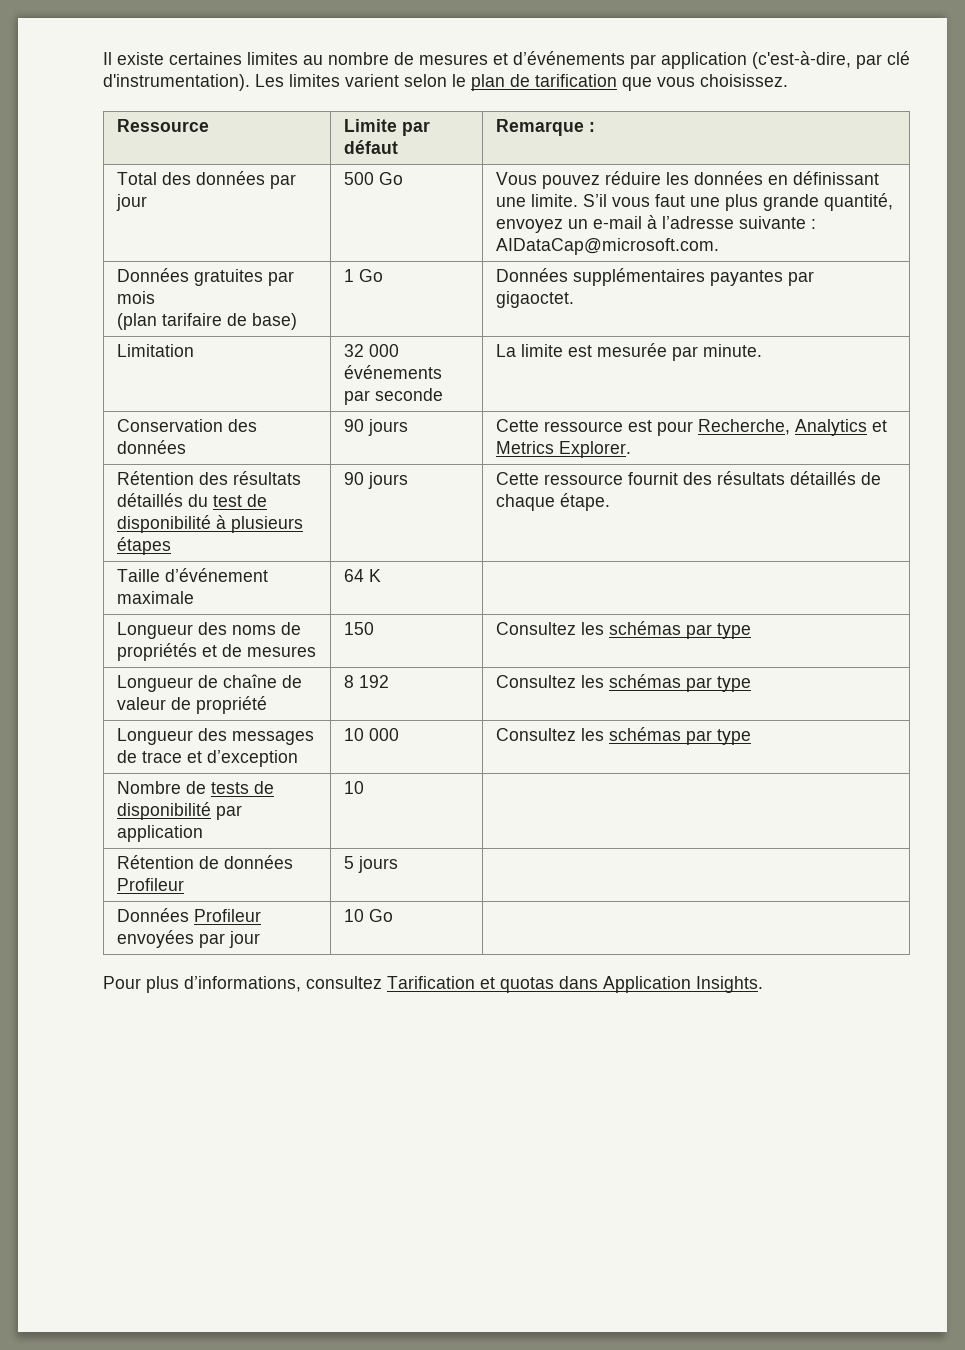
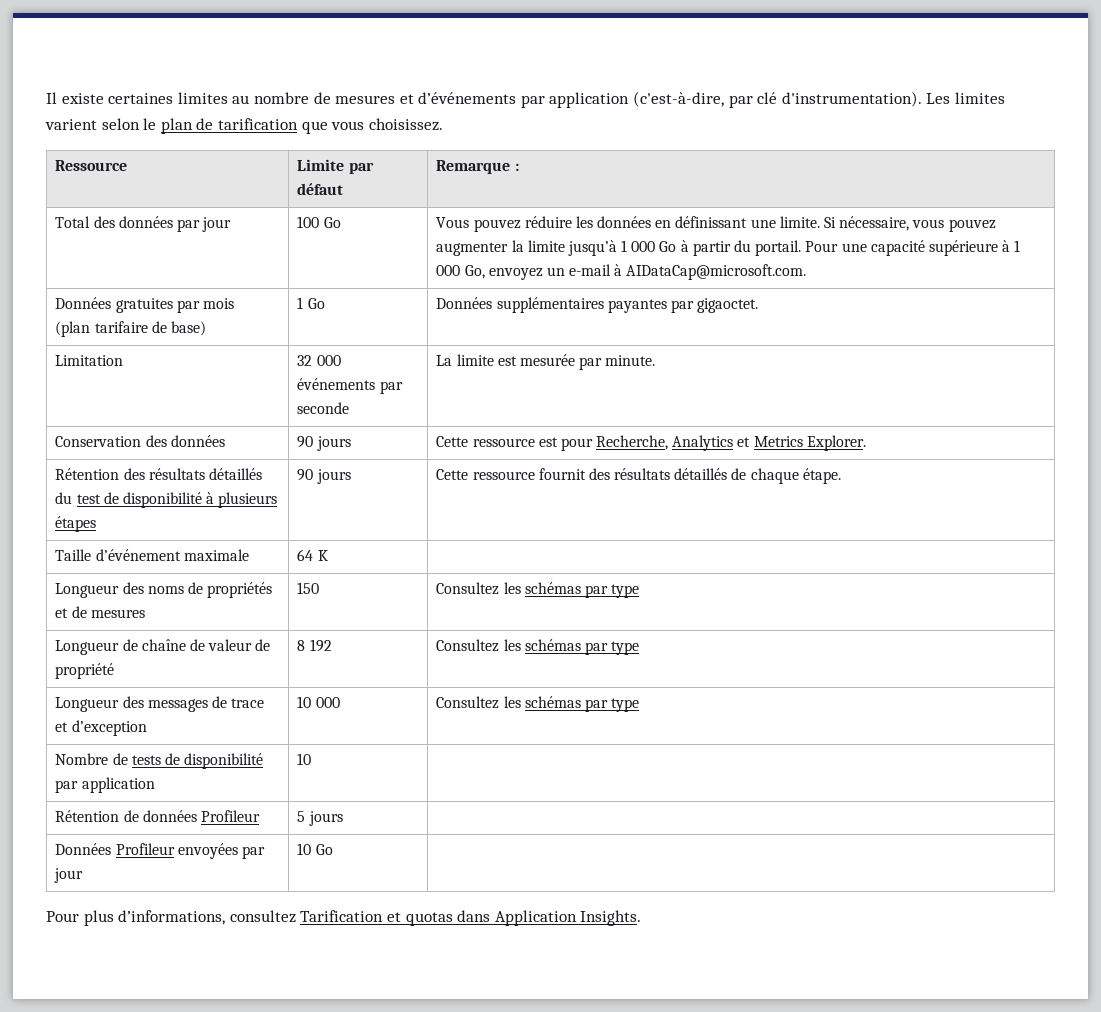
- 500 Go
+ 100 Go
- S’il vous faut une plus grande quantité, envoyez un e-mail à l’adresse suivante : AIDataCap@microsoft.com.
+ Si nécessaire, vous pouvez augmenter la limite jusqu’à 1 000 Go à partir du portail. Pour une capacité supérieure à 1 000 Go, envoyez un e-mail à AIDataCap@microsoft.com.

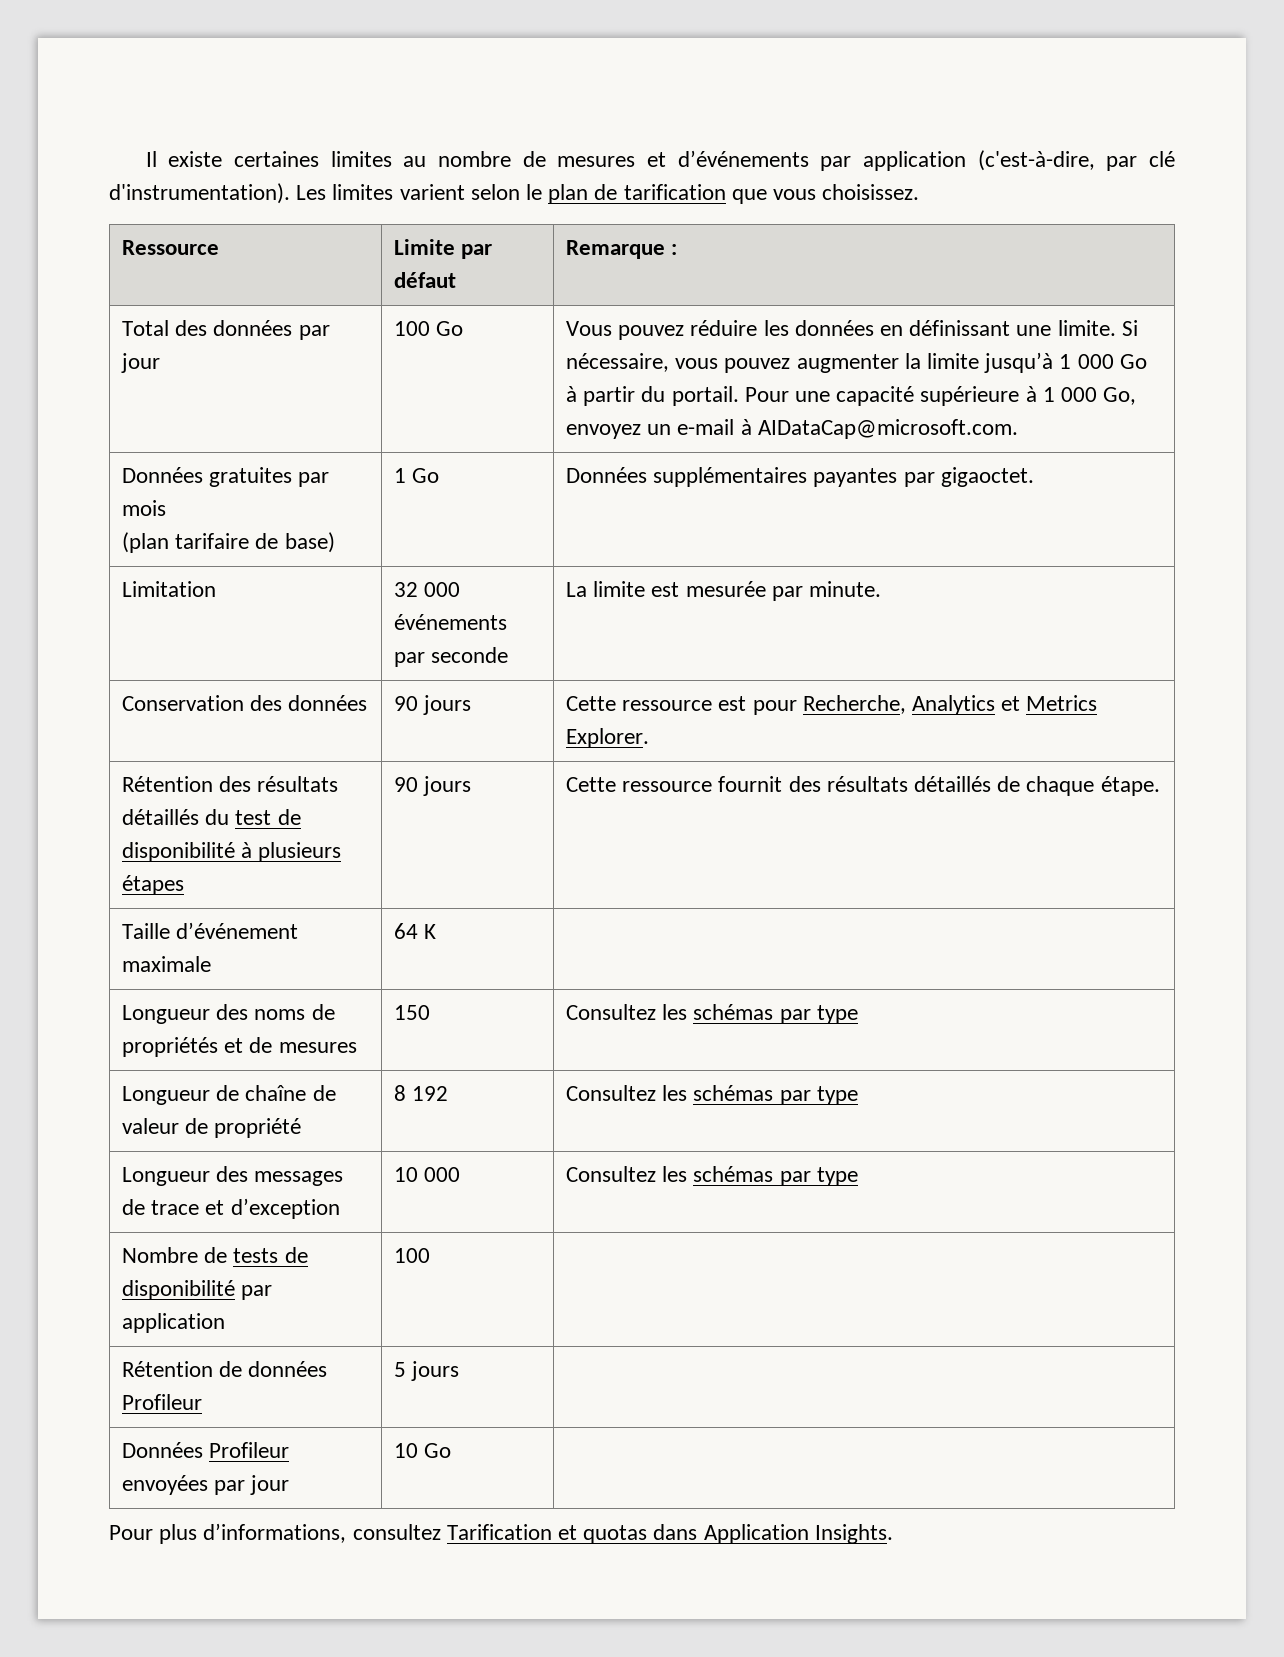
- Nombre de tests de disponibilité par application | 10 |
+ Nombre de tests de disponibilité par application | 100 |

